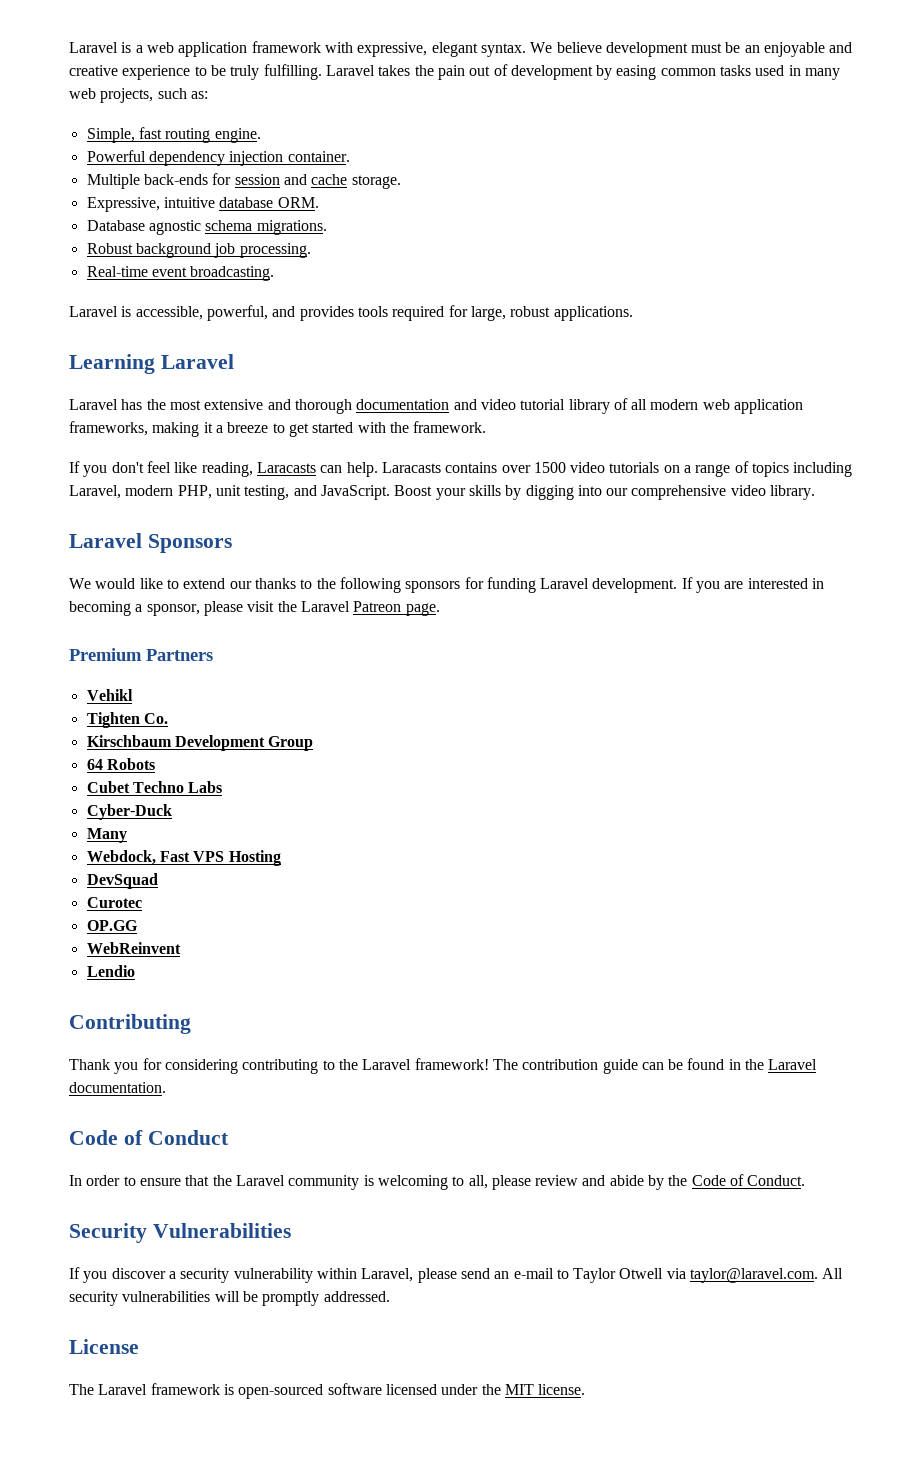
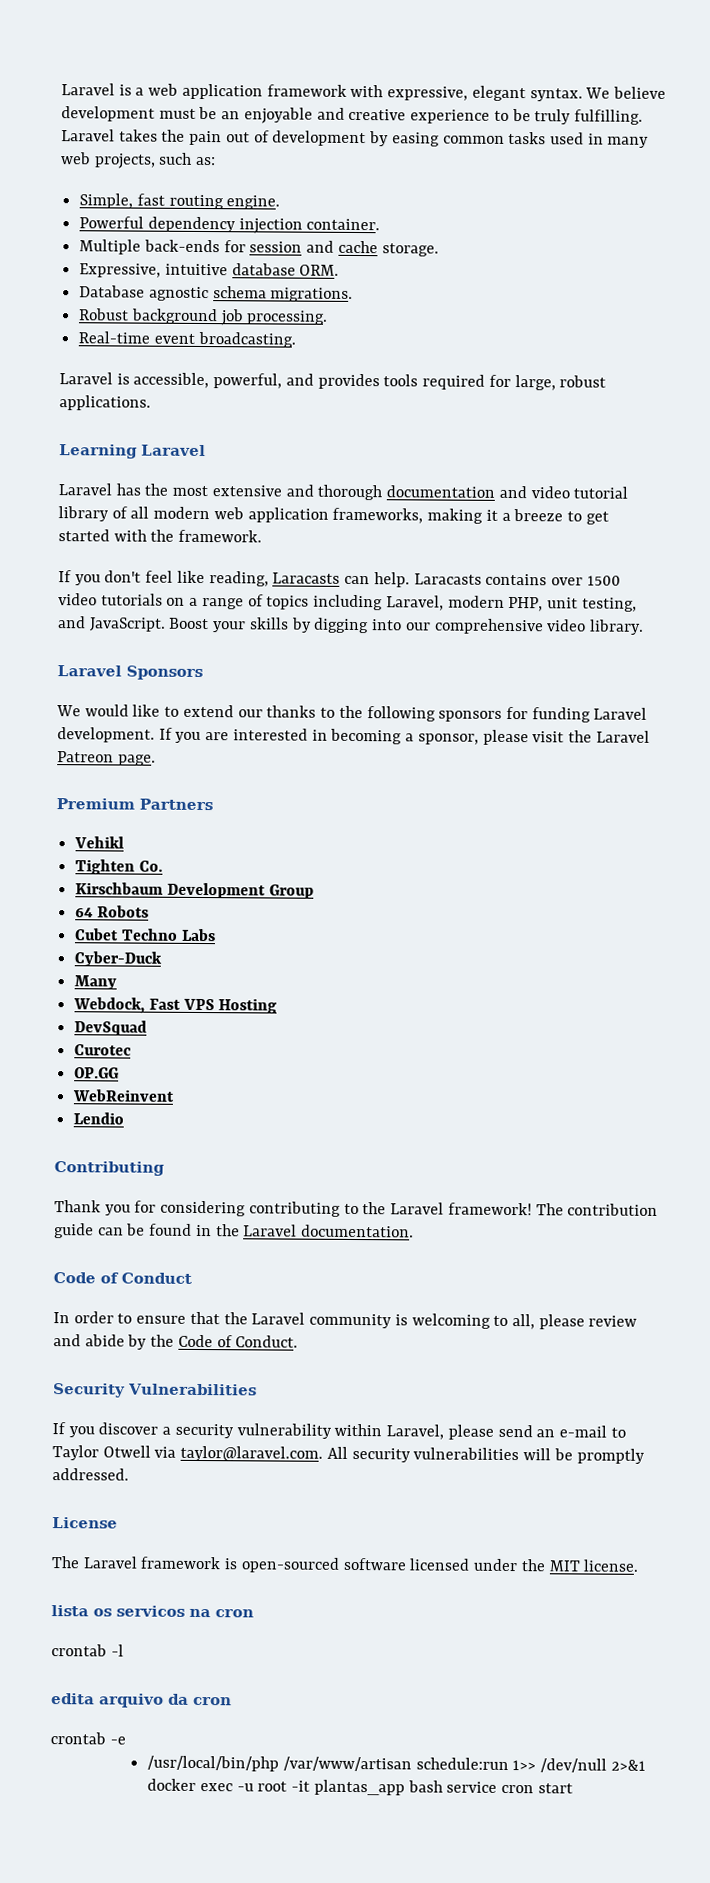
+ lista os servicos na cron
+ crontab -l
+ edita arquivo da cron
+ crontab -e
+ /usr/local/bin/php /var/www/artisan schedule:run 1>> /dev/null 2>&1 docker exec -u root -it plantas_app bash service cron start

